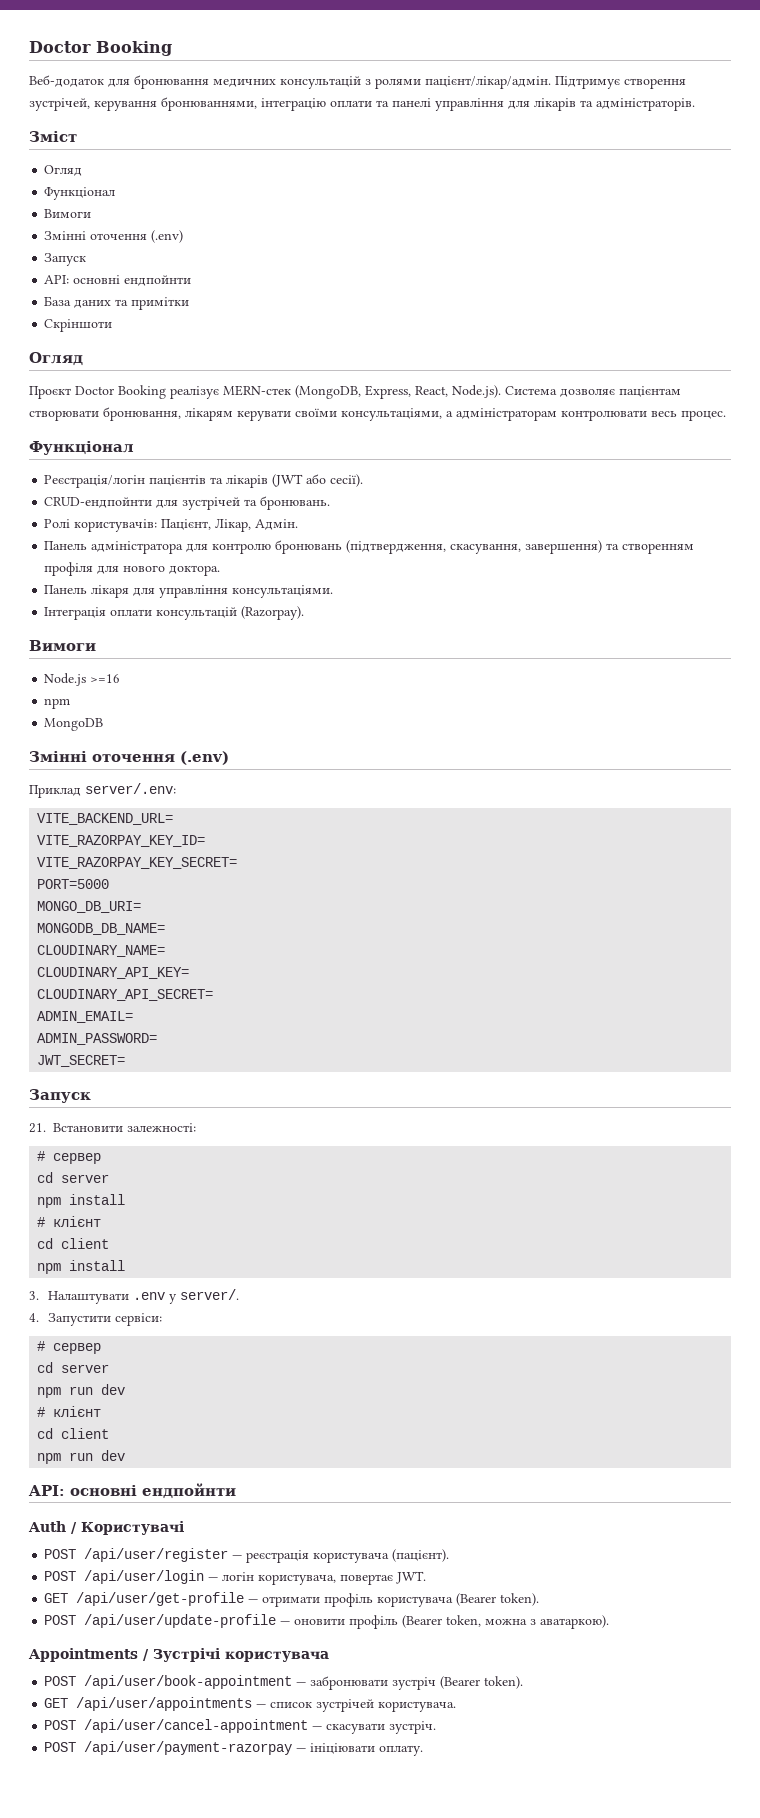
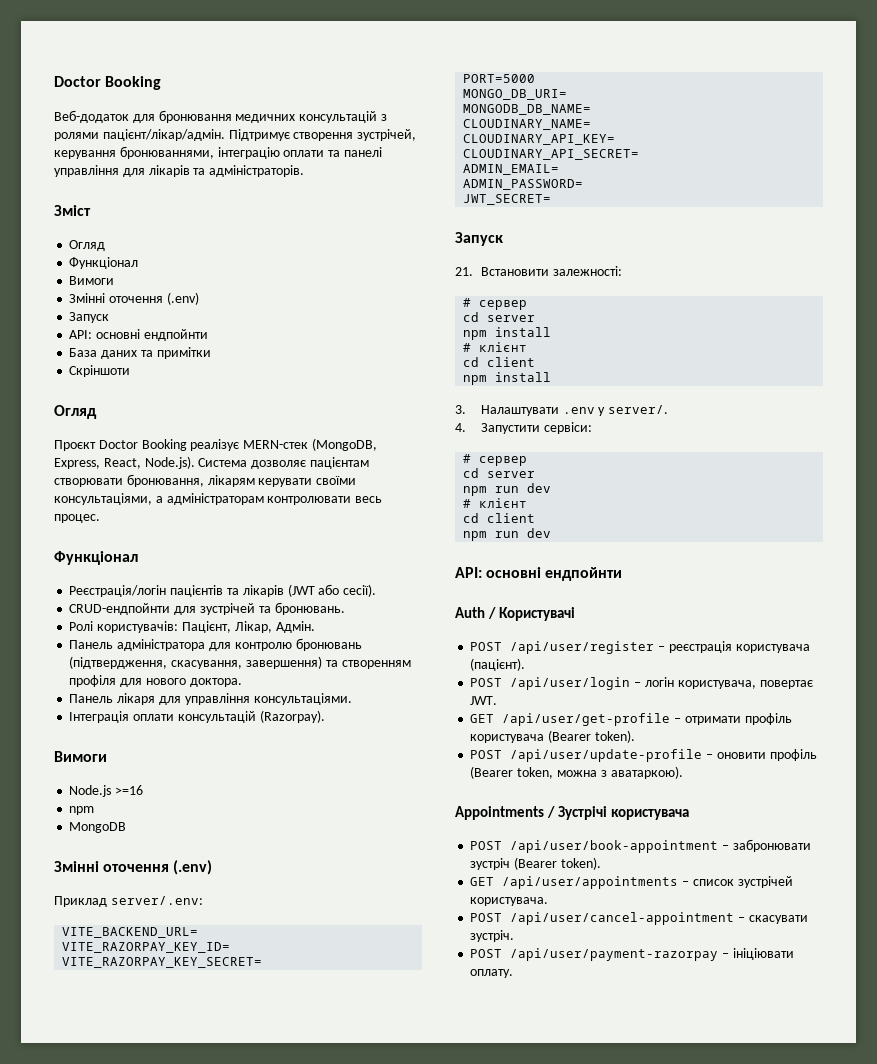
- POST /api/user/register — реєстрація користувача (пацієнт).
+ POST /api/user/register ‒ реєстрація користувача (пацієнт).
- POST /api/user/login — логін користувача, повертає JWT.
+ POST /api/user/login ‒ логін користувача, повертає JWT.
- GET /api/user/get-profile — отримати профіль користувача (Bearer token).
+ GET /api/user/get-profile ‒ отримати профіль користувача (Bearer token).
- POST /api/user/update-profile — оновити профіль (Bearer token, можна з аватаркою).
+ POST /api/user/update-profile ‒ оновити профіль (Bearer token, можна з аватаркою).
- POST /api/user/book-appointment — забронювати зустріч (Bearer token).
+ POST /api/user/book-appointment ‒ забронювати зустріч (Bearer token).
- GET /api/user/appointments — список зустрічей користувача.
+ GET /api/user/appointments ‒ список зустрічей користувача.
- POST /api/user/cancel-appointment — скасувати зустріч.
+ POST /api/user/cancel-appointment ‒ скасувати зустріч.
- POST /api/user/payment-razorpay — ініціювати оплату.
+ POST /api/user/payment-razorpay ‒ ініціювати оплату.

